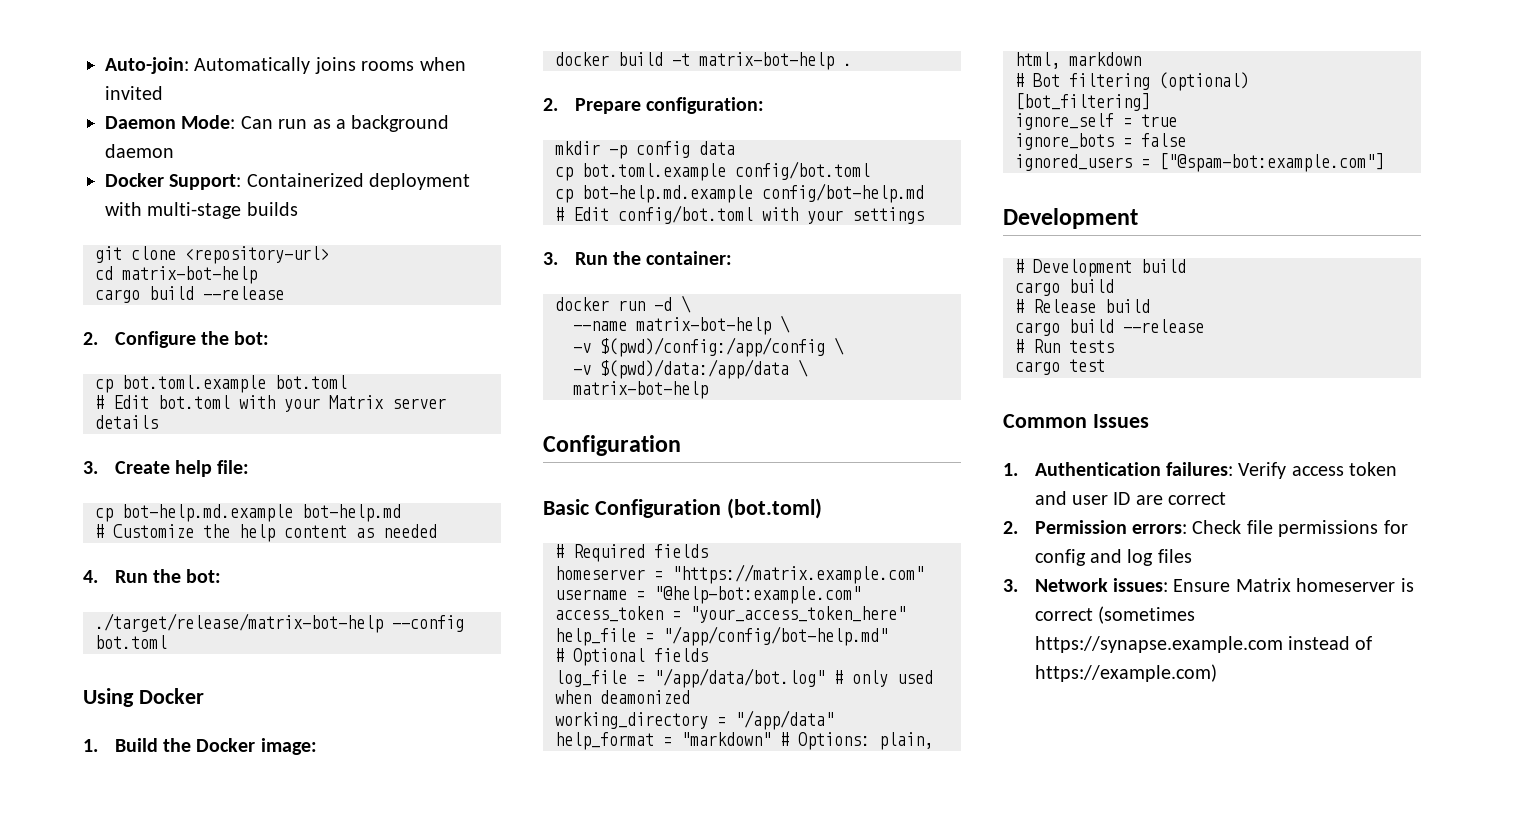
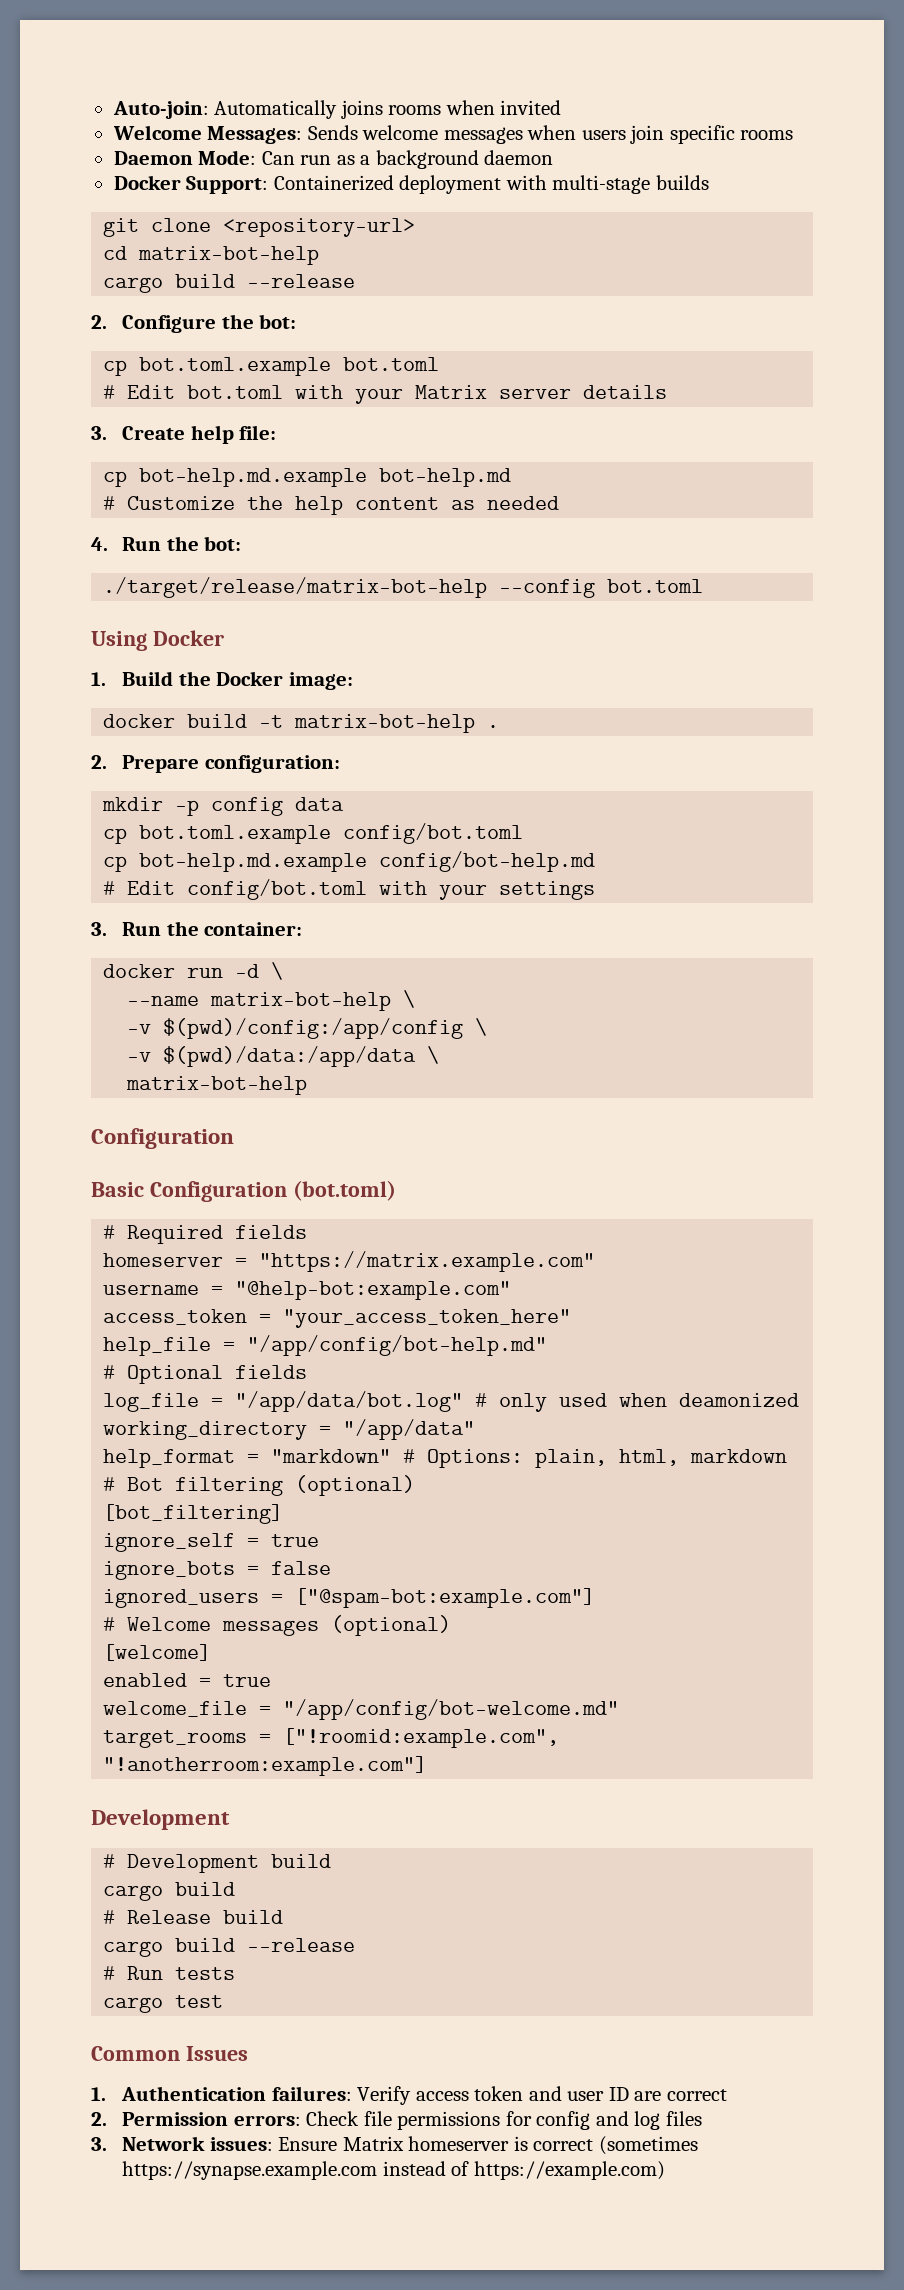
+ Welcome Messages: Sends welcome messages when users join specific rooms
+ # Welcome messages (optional)
+ [welcome]
+ enabled = true
+ welcome_file = "/app/config/bot-welcome.md"
+ target_rooms = ["!roomid:example.com", "!anotherroom:example.com"]

